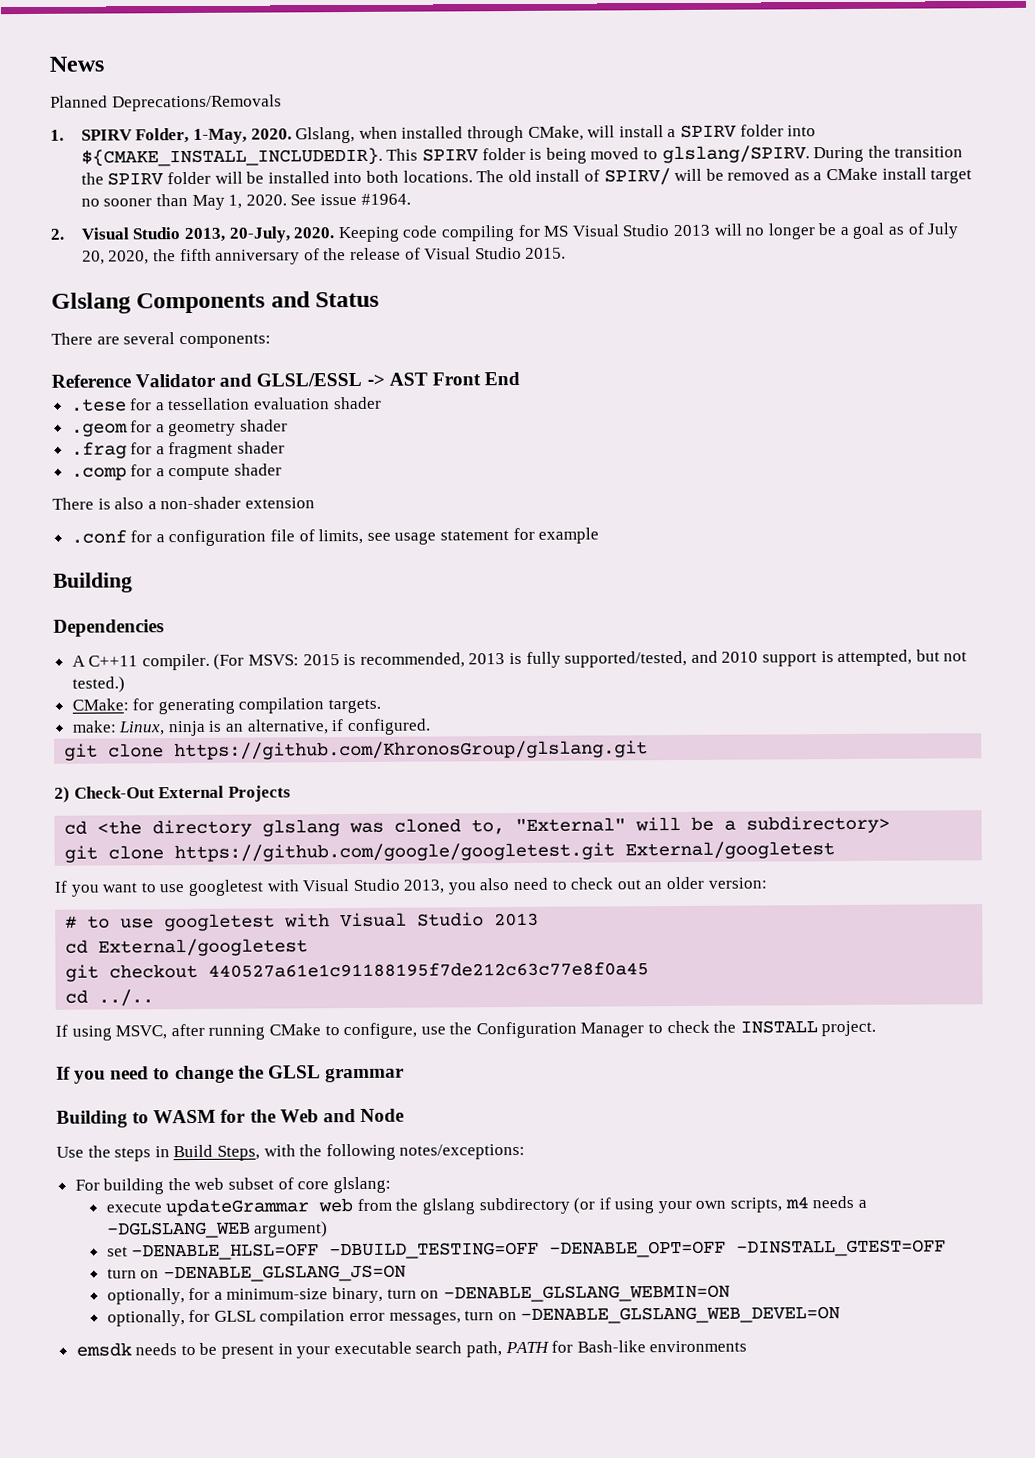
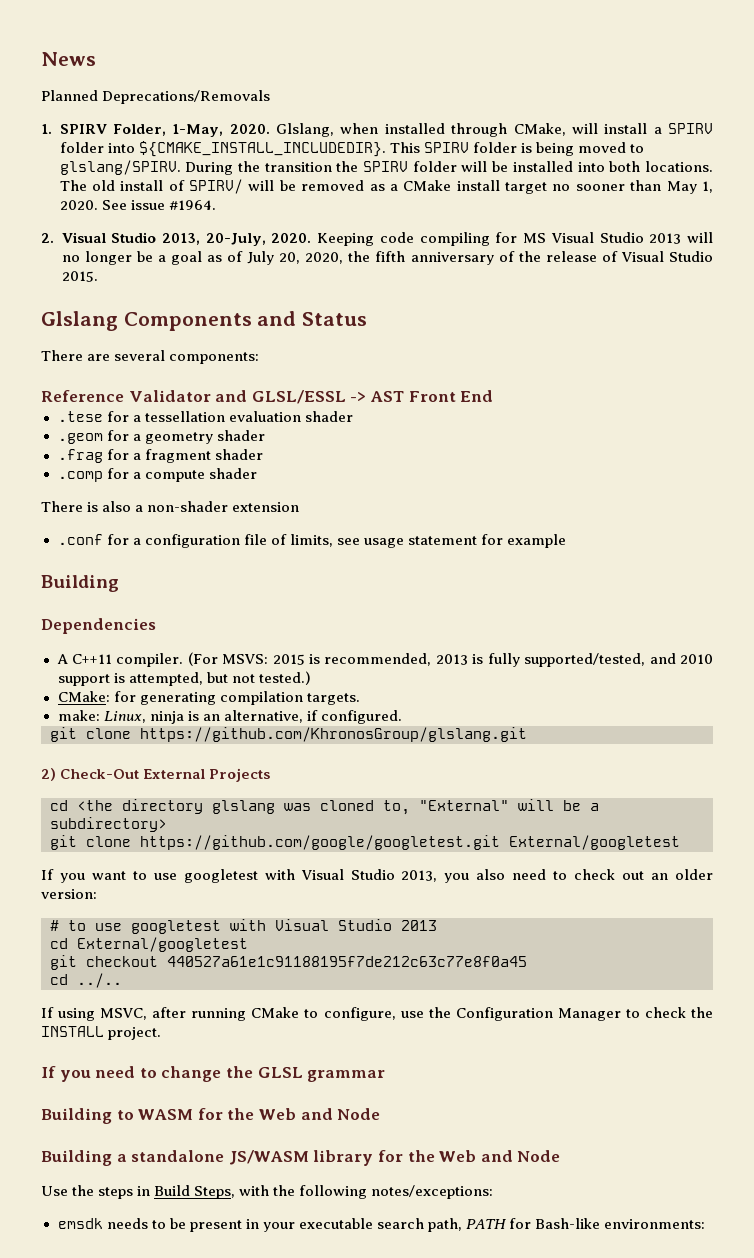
+ Building a standalone JS/WASM library for the Web and Node
- For building the web subset of core glslang:
- execute updateGrammar web from the glslang subdirectory (or if using your own scripts, m4 needs a -DGLSLANG_WEB argument)
- set -DENABLE_HLSL=OFF -DBUILD_TESTING=OFF -DENABLE_OPT=OFF -DINSTALL_GTEST=OFF
- turn on -DENABLE_GLSLANG_JS=ON
- optionally, for a minimum-size binary, turn on -DENABLE_GLSLANG_WEBMIN=ON
- optionally, for GLSL compilation error messages, turn on -DENABLE_GLSLANG_WEB_DEVEL=ON
- emsdk needs to be present in your executable search path, PATH for Bash-like environments
+ emsdk needs to be present in your executable search path, PATH for Bash-like environments:

